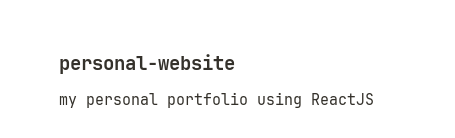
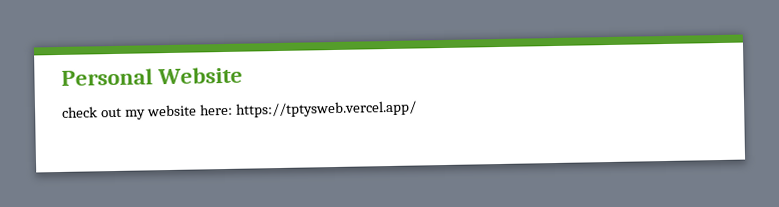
- personal-website
- my personal portfolio using ReactJS
+ Personal Website
+ check out my website here: https://tptysweb.vercel.app/

